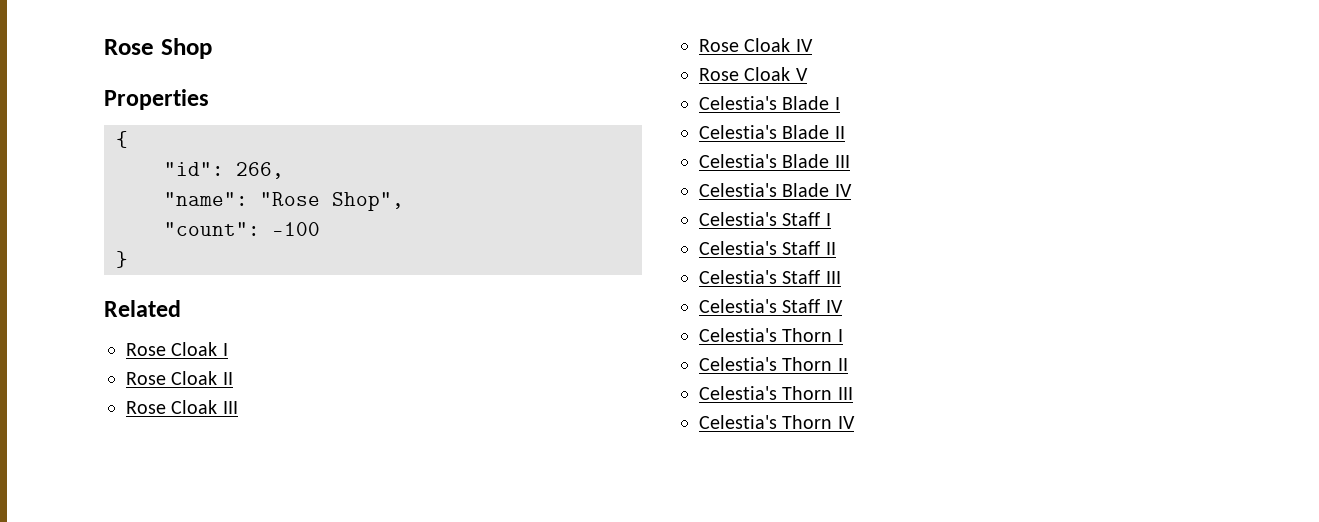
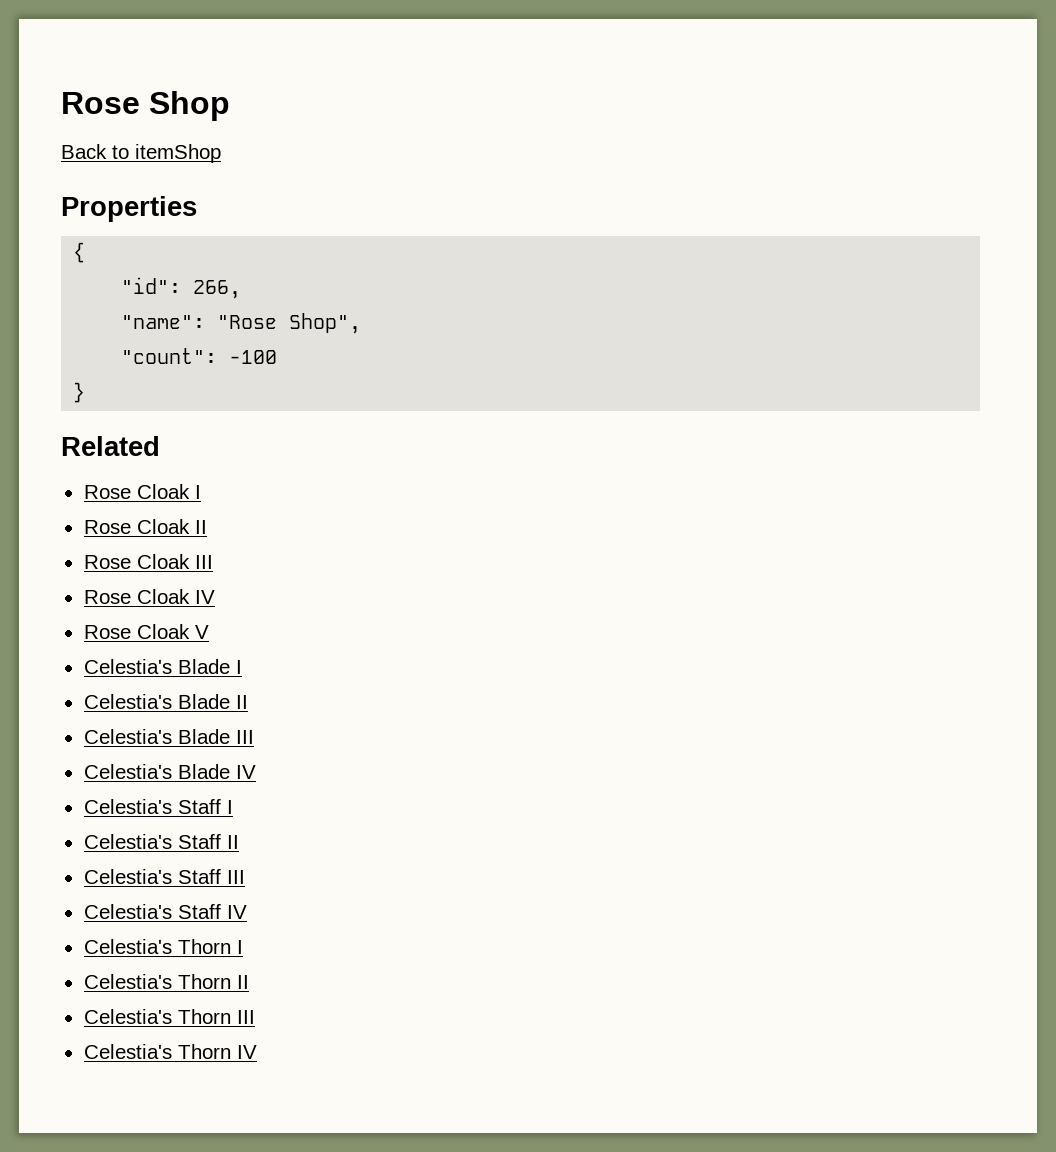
+ Back to itemShop

